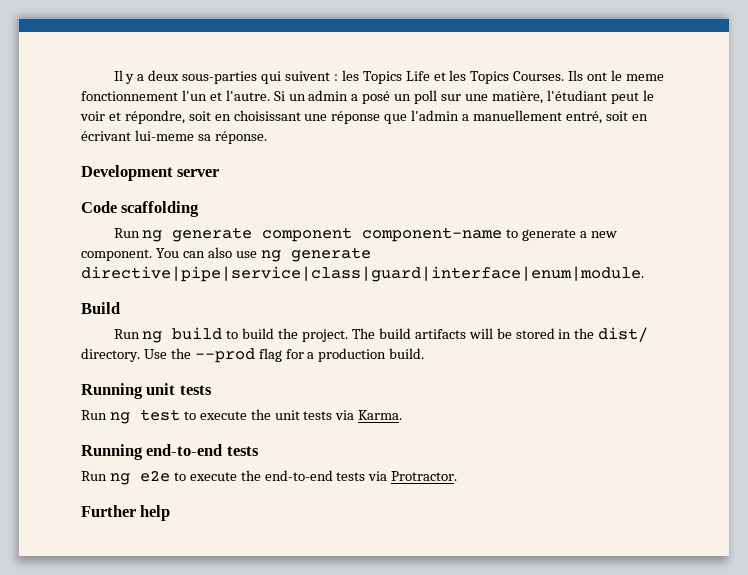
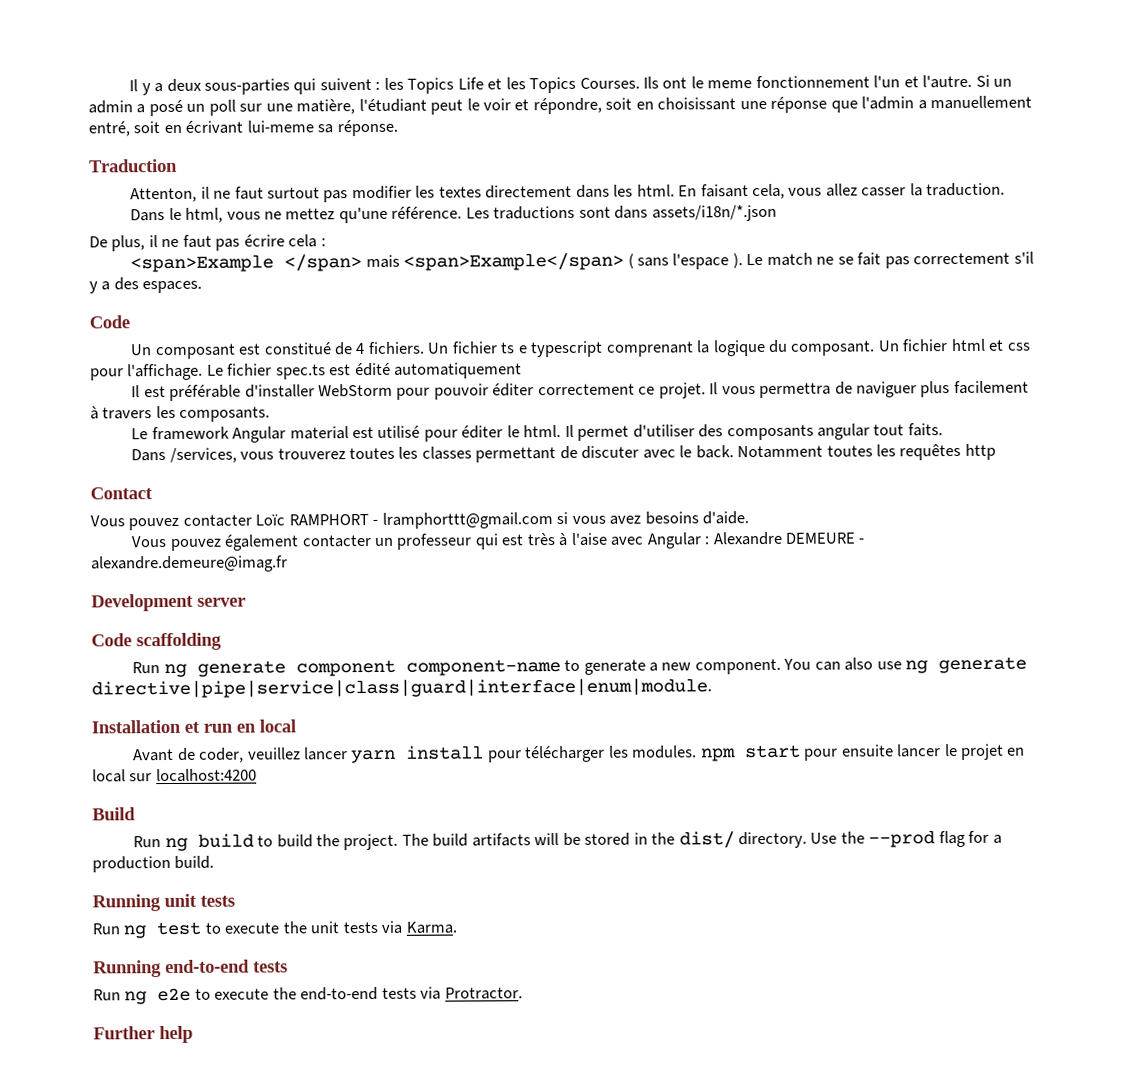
+ Traduction
+ Attenton, il ne faut surtout pas modifier les textes directement dans les html. En faisant cela, vous allez casser la traduction.
+ Dans le html, vous ne mettez qu'une référence. Les traductions sont dans assets/i18n/*.json
+ De plus, il ne faut pas écrire cela :
+ <span>Example </span> mais <span>Example</span> ( sans l'espace ). Le match ne se fait pas correctement s'il y a des espaces.
+ Code
+ Un composant est constitué de 4 fichiers. Un fichier ts e typescript comprenant la logique du composant. Un fichier html et css pour l'affichage. Le fichier spec.ts est édité automatiquement
+ Il est préférable d'installer WebStorm pour pouvoir éditer correctement ce projet. Il vous permettra de naviguer plus facilement à travers les composants.
+ Le framework Angular material est utilisé pour éditer le html. Il permet d'utiliser des composants angular tout faits.
+ Dans /services, vous trouverez toutes les classes permettant de discuter avec le back. Notamment toutes les requêtes http
+ Contact
+ Vous pouvez contacter Loïc RAMPHORT - lramphorttt@gmail.com si vous avez besoins d'aide.
+ Vous pouvez également contacter un professeur qui est très à l'aise avec Angular : Alexandre DEMEURE - alexandre.demeure@imag.fr
+ Installation et run en local
+ Avant de coder, veuillez lancer yarn install pour télécharger les modules. npm start pour ensuite lancer le projet en local sur localhost:4200

